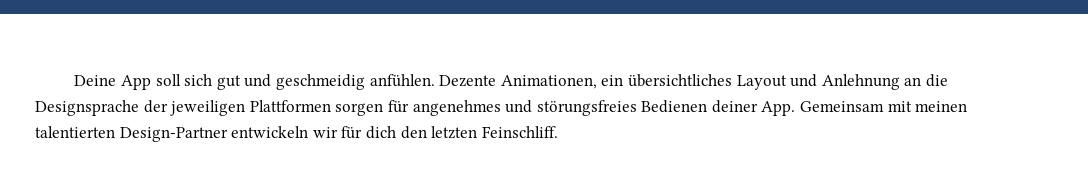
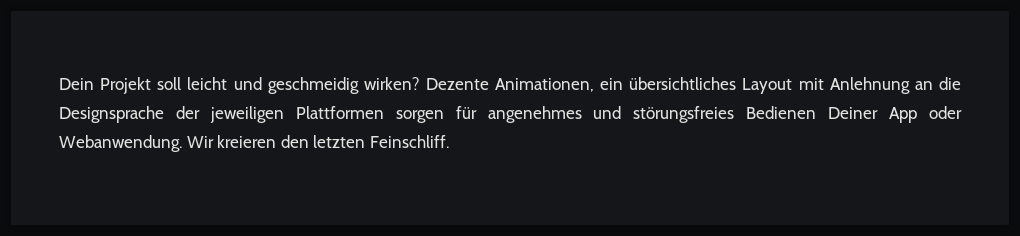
- Deine App soll sich gut und geschmeidig anfühlen.
+ Dein Projekt soll leicht und geschmeidig wirken?
- Dezente Animationen, ein übersichtliches Layout und Anlehnung an die Designsprache der jeweiligen Plattformen sorgen für angenehmes und störungsfreies Bedienen deiner App. Gemeinsam mit meinen talentierten Design-Partner entwickeln wir für dich den letzten Feinschliff.
+ Dezente Animationen, ein übersichtliches Layout mit Anlehnung an die Designsprache der jeweiligen Plattformen sorgen für angenehmes und störungsfreies Bedienen Deiner App oder Webanwendung. Wir kreieren den letzten Feinschliff.

